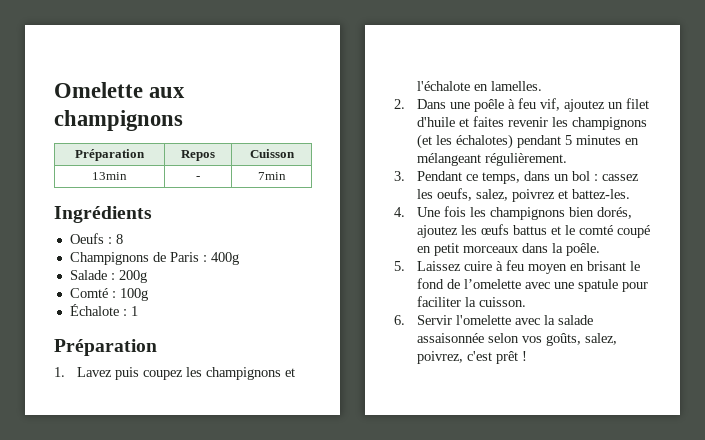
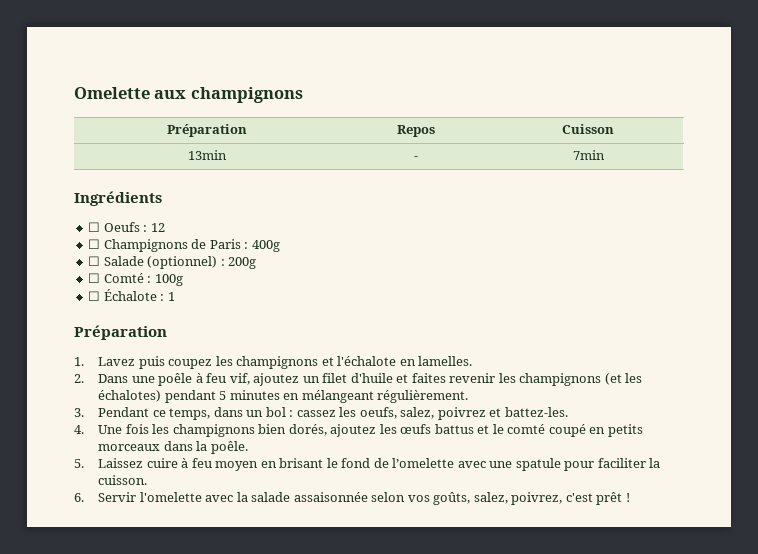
- Oeufs : 8
- Champignons de Paris : 400g
+ ☐ Oeufs : 12
+ ☐ Champignons de Paris : 400g
- Salade : 200g
+ ☐ Salade (optionnel) : 200g
- Comté : 100g
+ ☐ Comté : 100g
- Échalote : 1
+ ☐ Échalote : 1
- 4. Une fois les champignons bien dorés, ajoutez les œufs battus et le comté coupé en petit morceaux dans la poêle.
+ 4. Une fois les champignons bien dorés, ajoutez les œufs battus et le comté coupé en petits morceaux dans la poêle.

